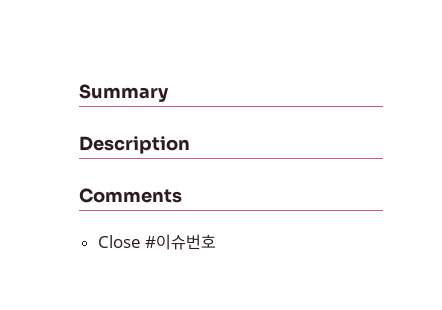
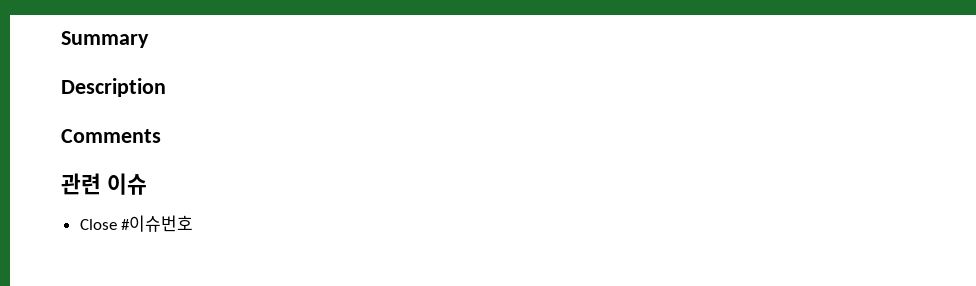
+ 관련 이슈

